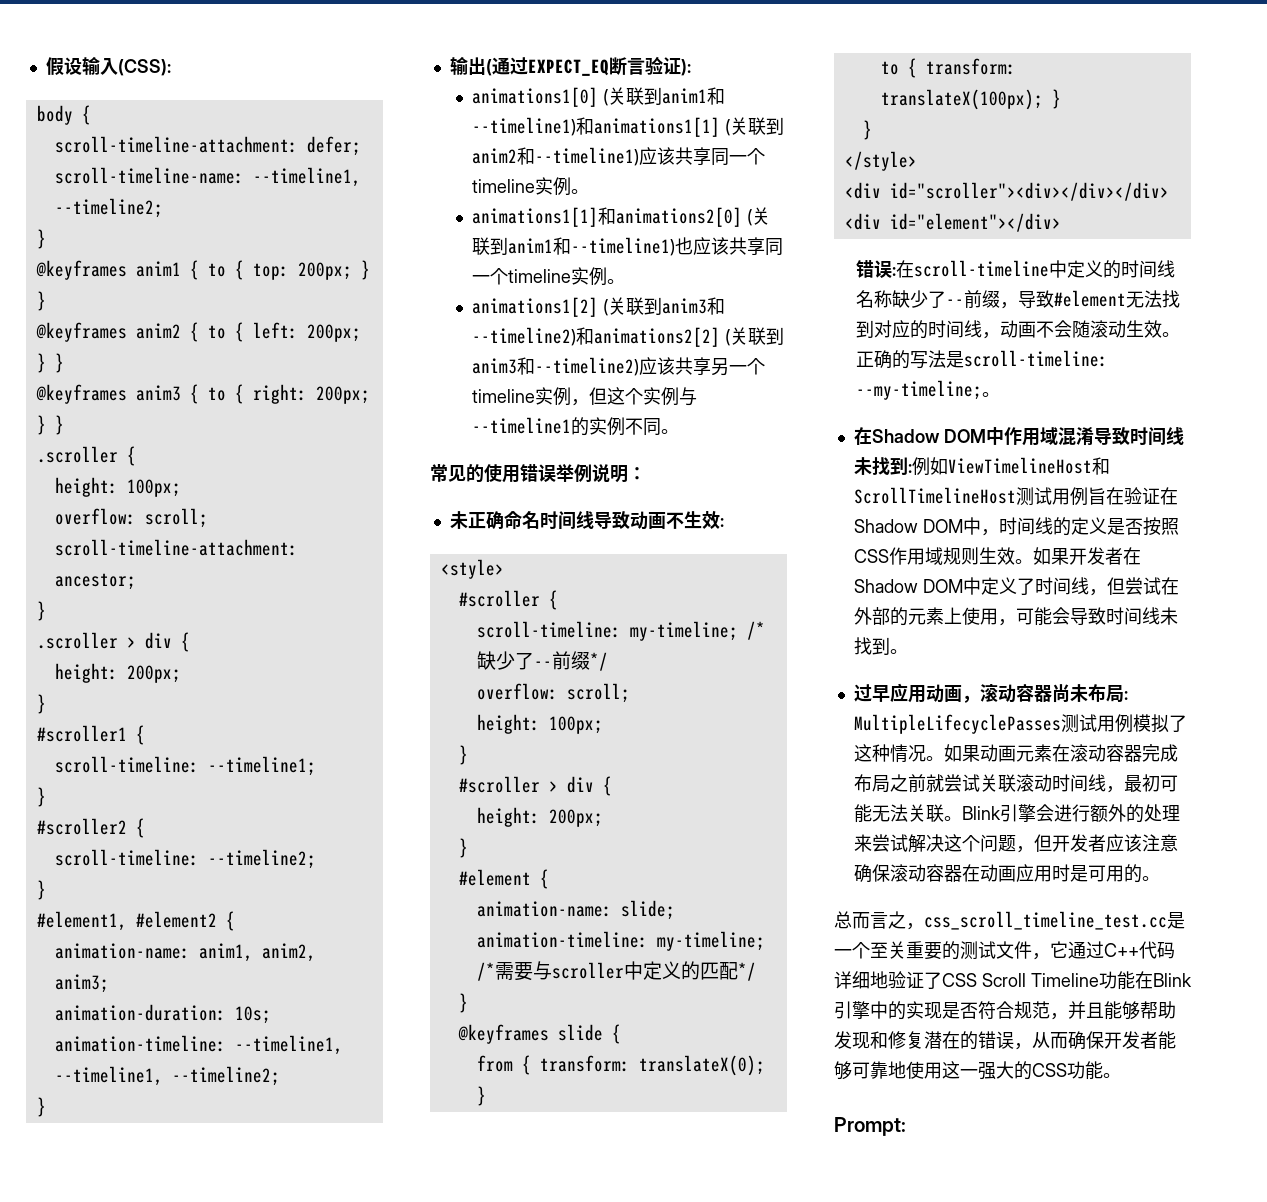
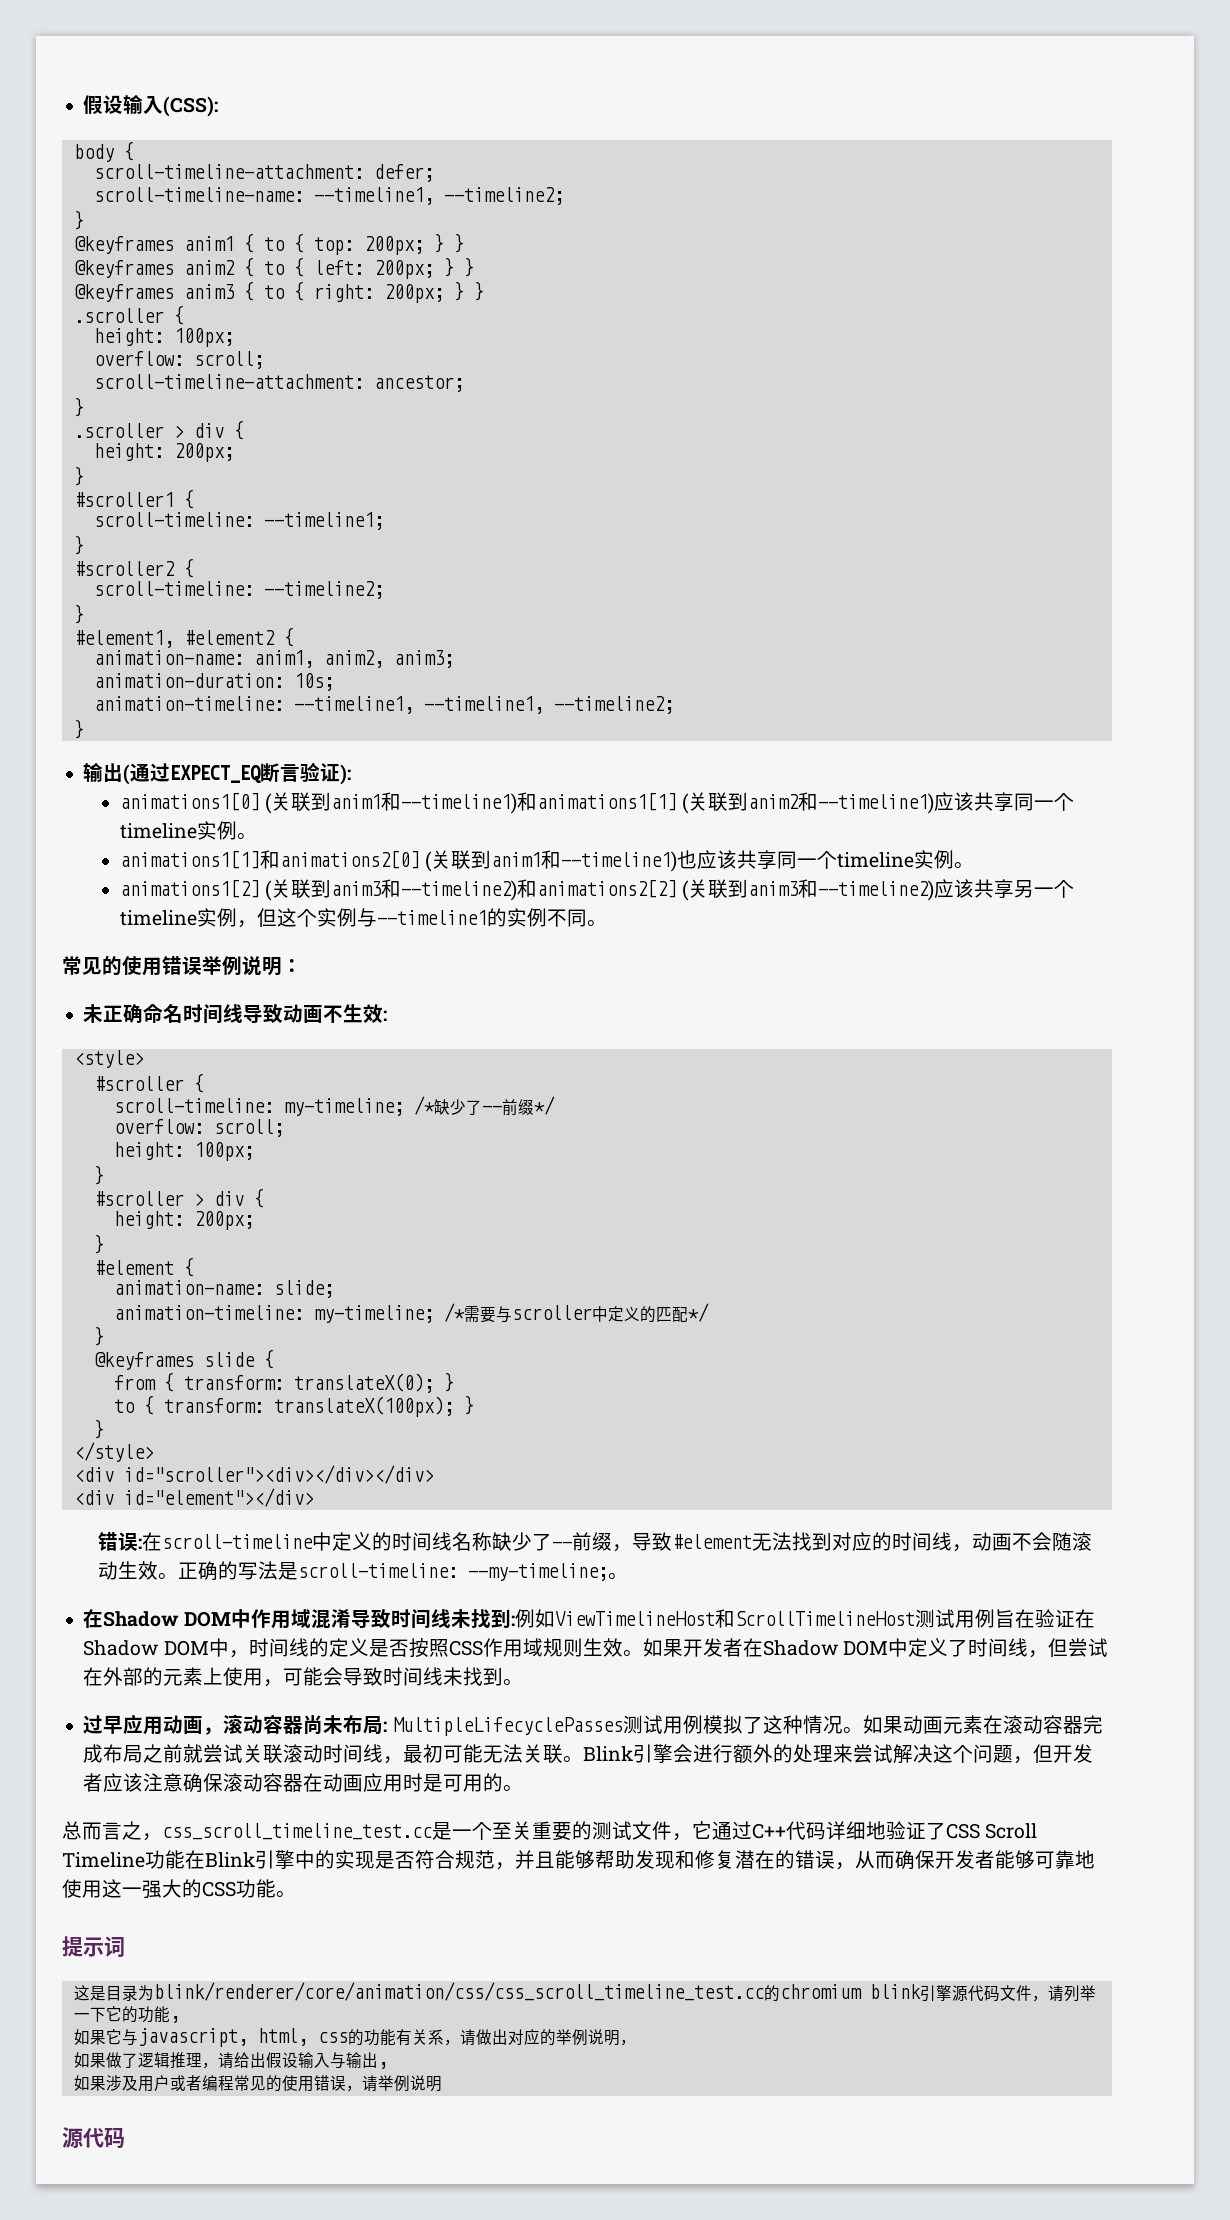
- Prompt:
+ 提示词
+ 这是目录为blink/renderer/core/animation/css/css_scroll_timeline_test.cc的chromium blink引擎源代码文件，请列举一下它的功能,
+ 如果它与javascript, html, css的功能有关系，请做出对应的举例说明，
+ 如果做了逻辑推理，请给出假设输入与输出,
+ 如果涉及用户或者编程常见的使用错误，请举例说明
+ 源代码

